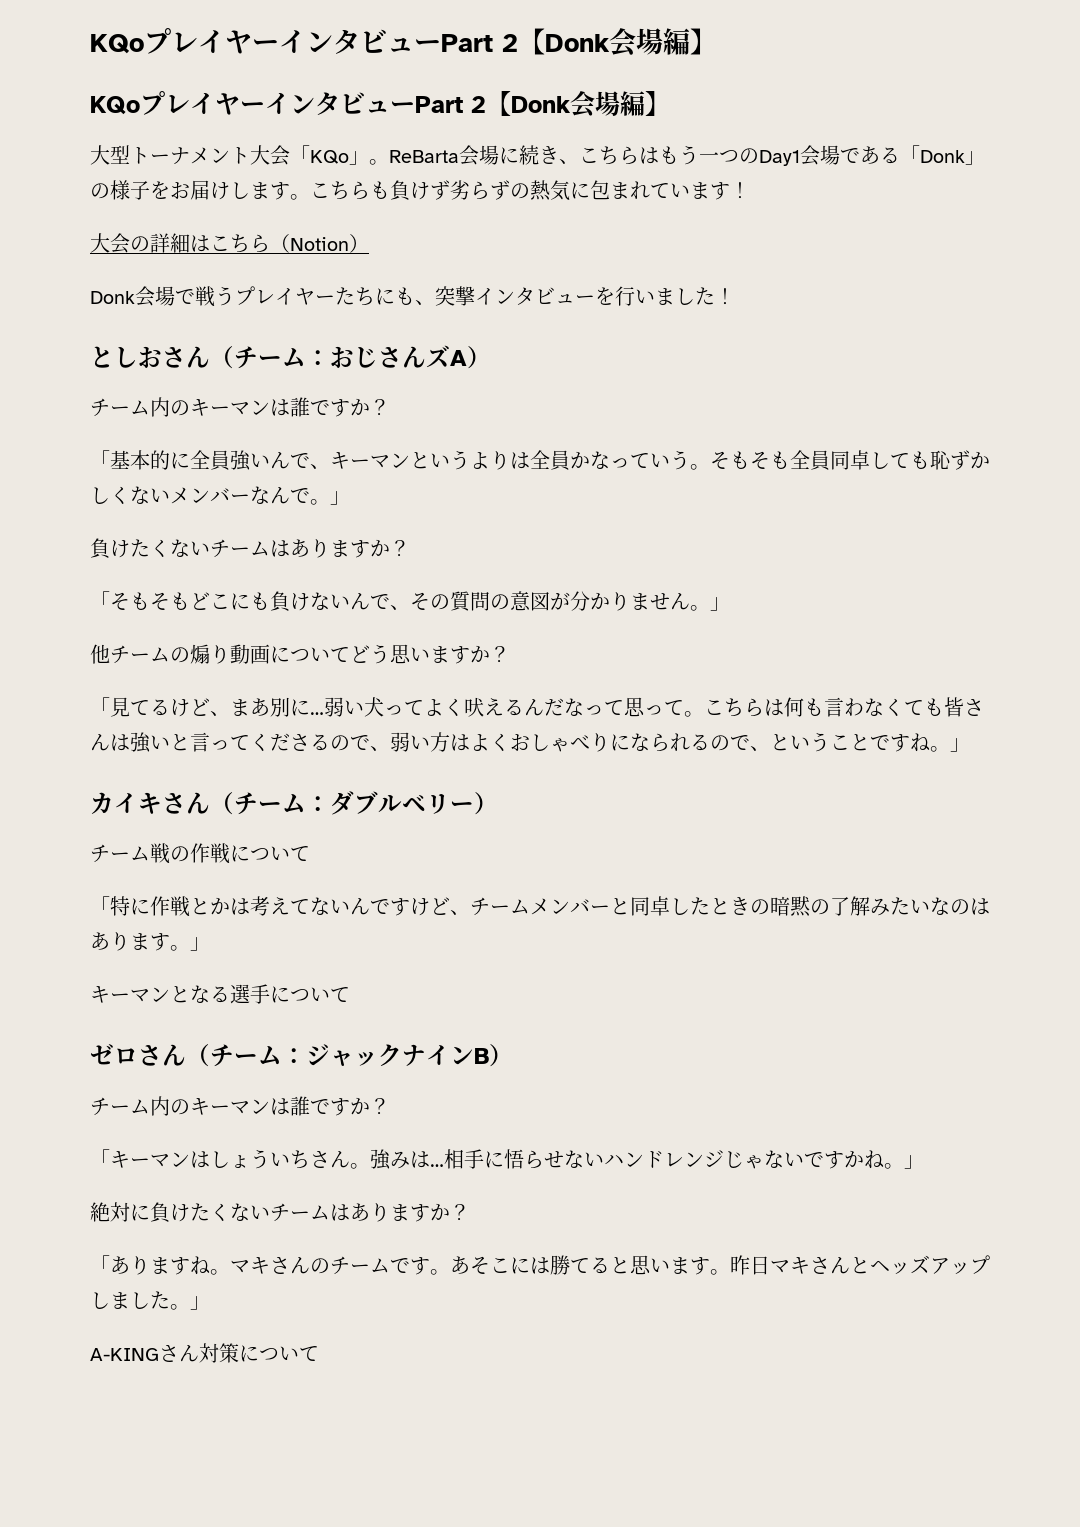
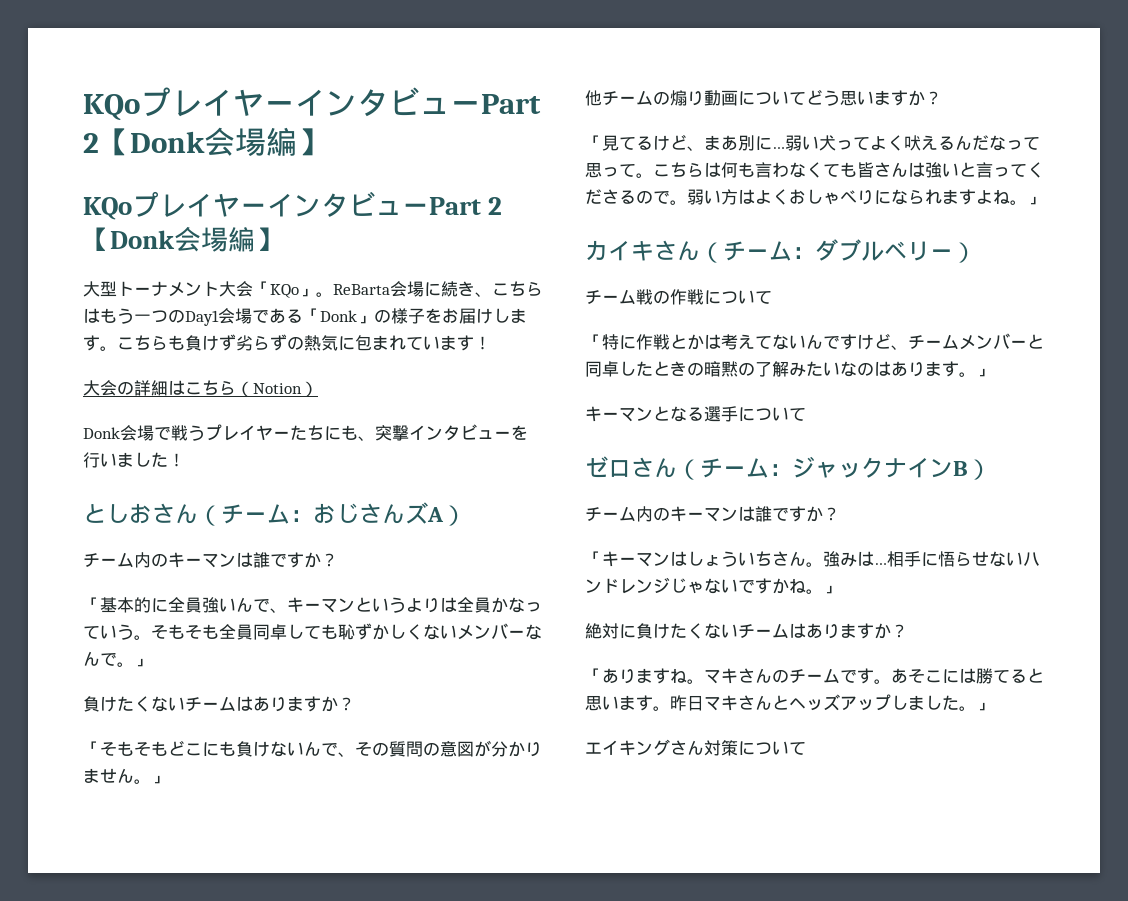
- こちらは何も言わなくても皆さんは強いと言ってくださるので、弱い方はよくおしゃべりになられるので、ということですね。」
+ こちらは何も言わなくても皆さんは強いと言ってくださるので。弱い方はよくおしゃべりになられますよね。」
- A-KINGさん対策について
+ エイキングさん対策について

